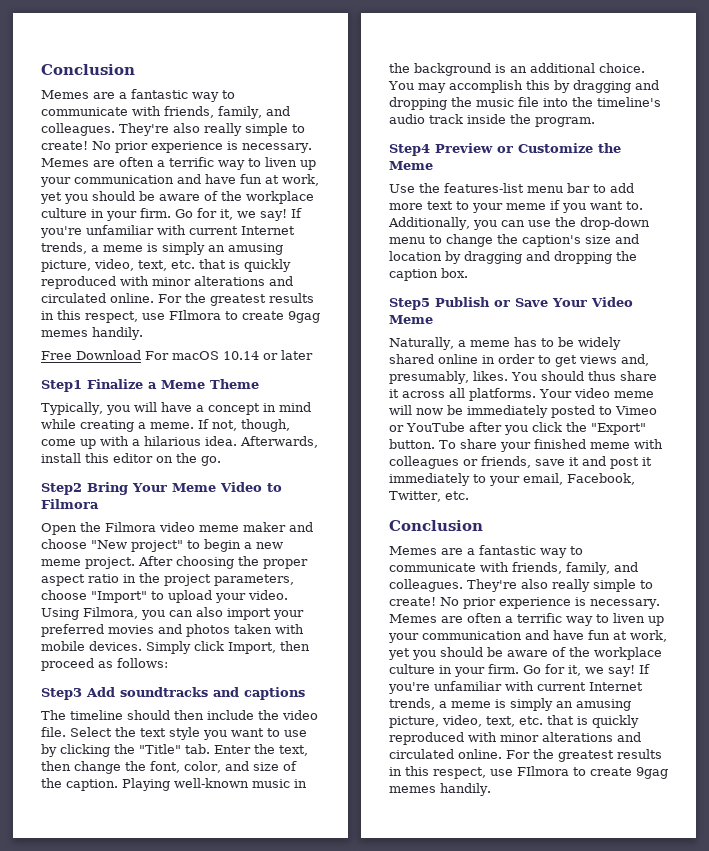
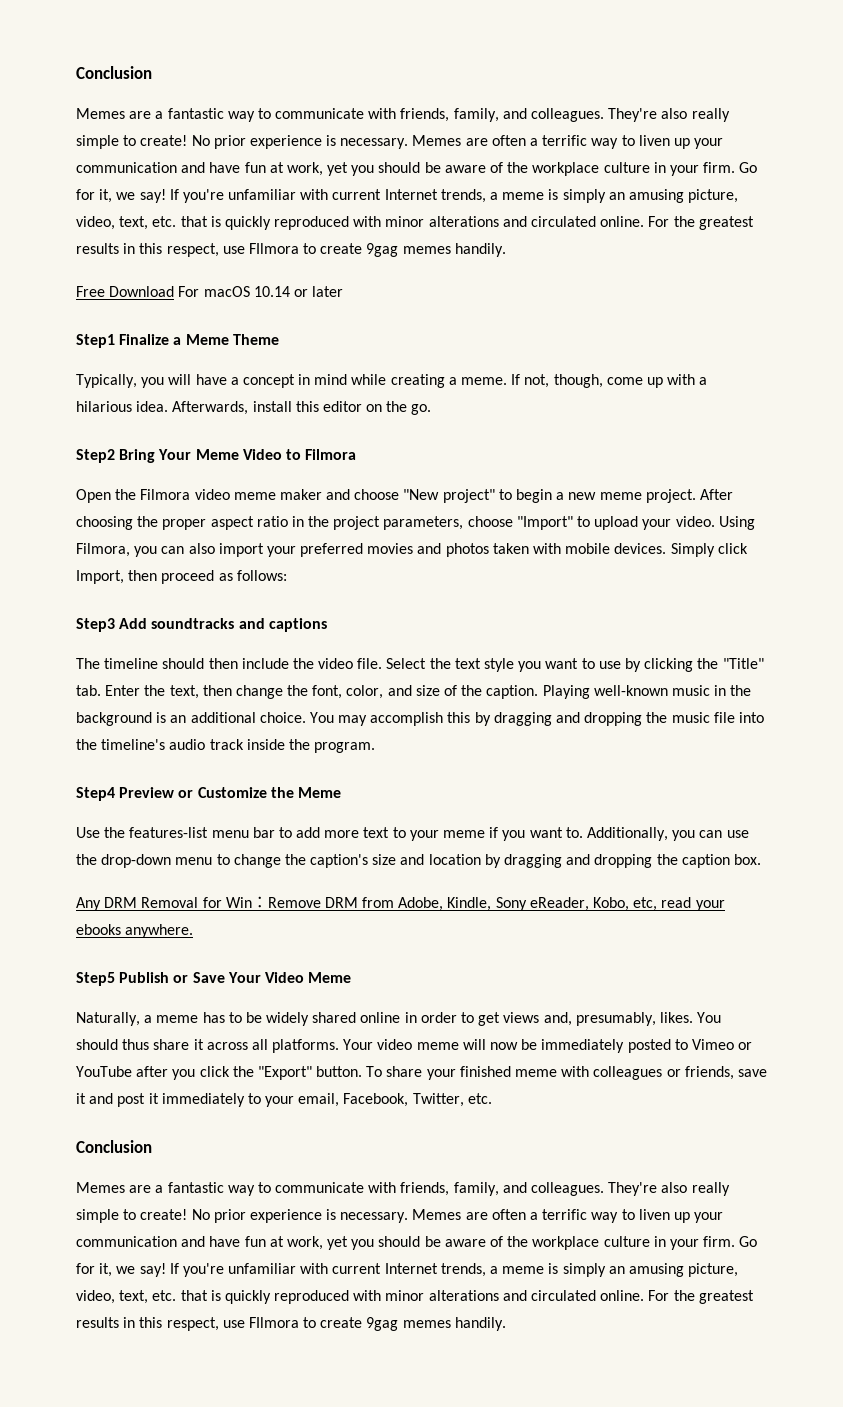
+ Any DRM Removal for Win：Remove DRM from Adobe, Kindle, Sony eReader, Kobo, etc, read your ebooks anywhere.

